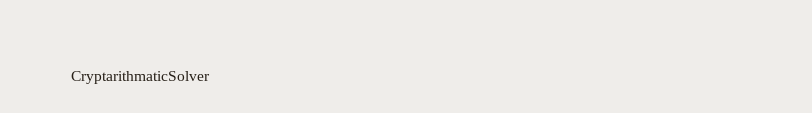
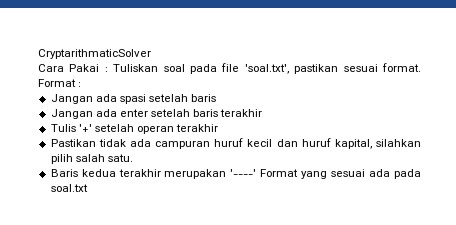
+ Cara Pakai : Tuliskan soal pada file 'soal.txt', pastikan sesuai format. Format :
+ Jangan ada spasi setelah baris
+ Jangan ada enter setelah baris terakhir
+ Tulis '+' setelah operan terakhir
+ Pastikan tidak ada campuran huruf kecil dan huruf kapital, silahkan pilih salah satu.
+ Baris kedua terakhir merupakan '----' Format yang sesuai ada pada soal.txt

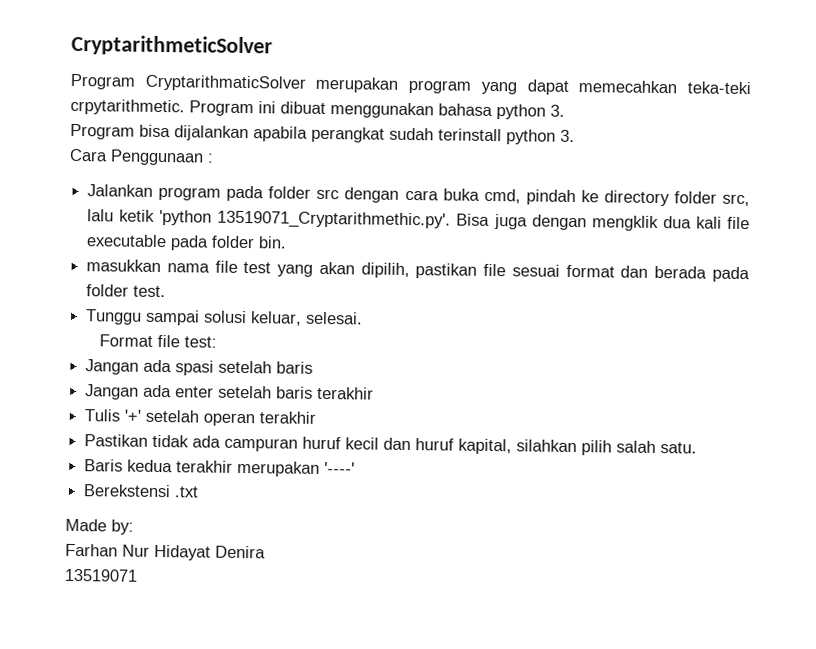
- CryptarithmaticSolver
+ CryptarithmeticSolver
+ Program CryptarithmaticSolver merupakan program yang dapat memecahkan teka-teki crpytarithmetic. Program ini dibuat menggunakan bahasa python 3.
+ Program bisa dijalankan apabila perangkat sudah terinstall python 3.
- Cara Pakai : Tuliskan soal pada file 'soal.txt', pastikan sesuai format. Format :
+ Cara Penggunaan :
+ Jalankan program pada folder src dengan cara buka cmd, pindah ke directory folder src, lalu ketik 'python 13519071_Cryptarithmethic.py'. Bisa juga dengan mengklik dua kali file executable pada folder bin.
+ masukkan nama file test yang akan dipilih, pastikan file sesuai format dan berada pada folder test.
+ Tunggu sampai solusi keluar, selesai.
+ Format file test:
- Baris kedua terakhir merupakan '----' Format yang sesuai ada pada soal.txt
+ Baris kedua terakhir merupakan '----'
+ Berekstensi .txt
+ Made by:
+ Farhan Nur Hidayat Denira
+ 13519071

